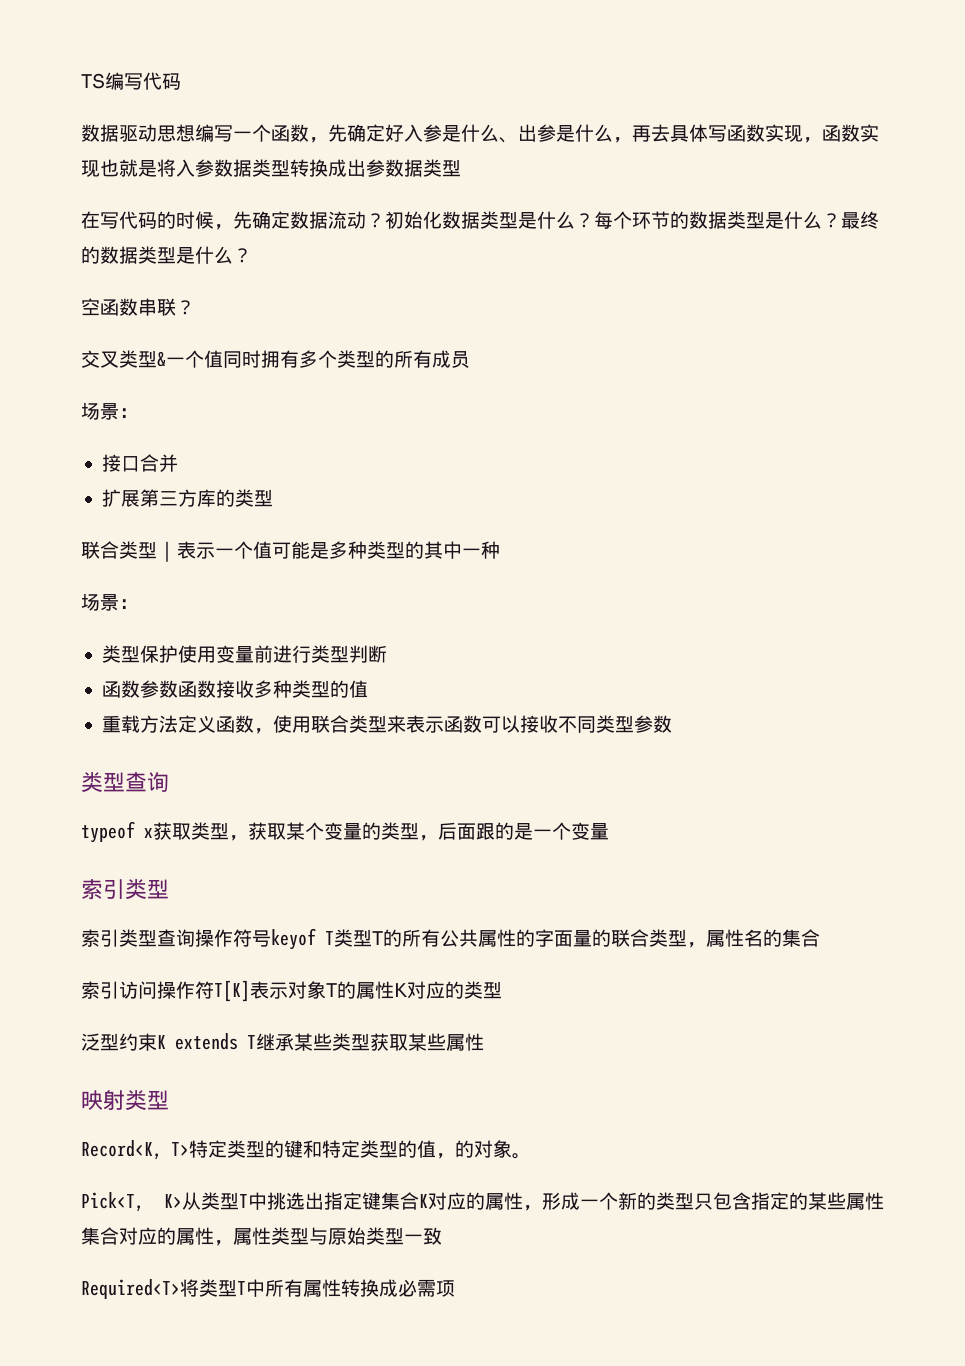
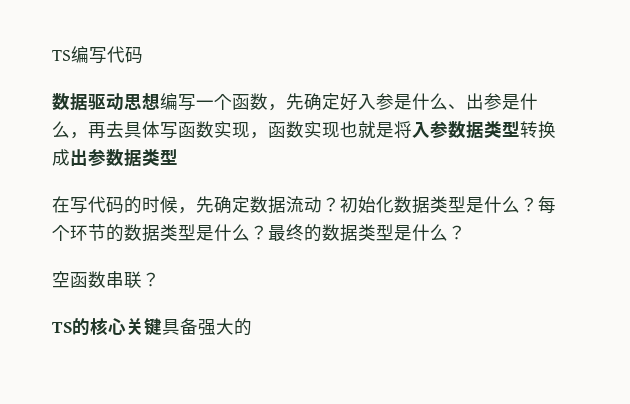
- 交叉类型&一个值同时拥有多个类型的所有成员
- 场景：
- 接口合并
- 扩展第三方库的类型
- 联合类型｜表示一个值可能是多种类型的其中一种
- 场景：
- 类型保护使用变量前进行类型判断
- 函数参数函数接收多种类型的值
- 重载方法定义函数，使用联合类型来表示函数可以接收不同类型参数
- 类型查询
- typeof x获取类型，获取某个变量的类型，后面跟的是一个变量
- 索引类型
- 索引类型查询操作符号keyof T类型T的所有公共属性的字面量的联合类型，属性名的集合
- 索引访问操作符T[K]表示对象T的属性K对应的类型
- 泛型约束K extends T继承某些类型获取某些属性
- 映射类型
- Record<K, T>特定类型的键和特定类型的值，的对象。
- Pick<T, K>从类型T中挑选出指定键集合K对应的属性，形成一个新的类型只包含指定的某些属性集合对应的属性，属性类型与原始类型一致
- Required<T>将类型T中所有属性转换成必需项
+ TS的核心关键具备强大的

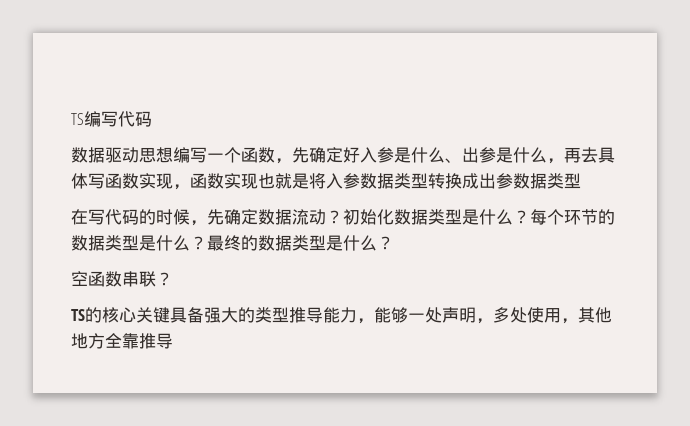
- TS的核心关键具备强大的
+ TS的核心关键具备强大的类型推导能力，能够一处声明，多处使用，其他地方全靠推导

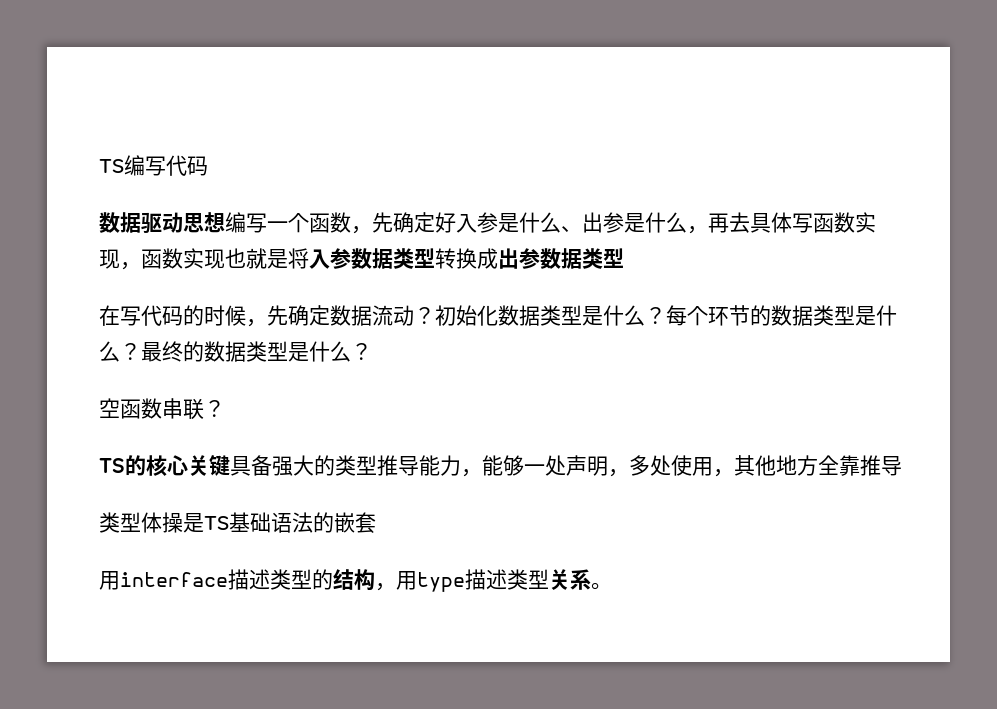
+ 类型体操是TS基础语法的嵌套
+ 用interface描述类型的结构，用type描述类型关系。

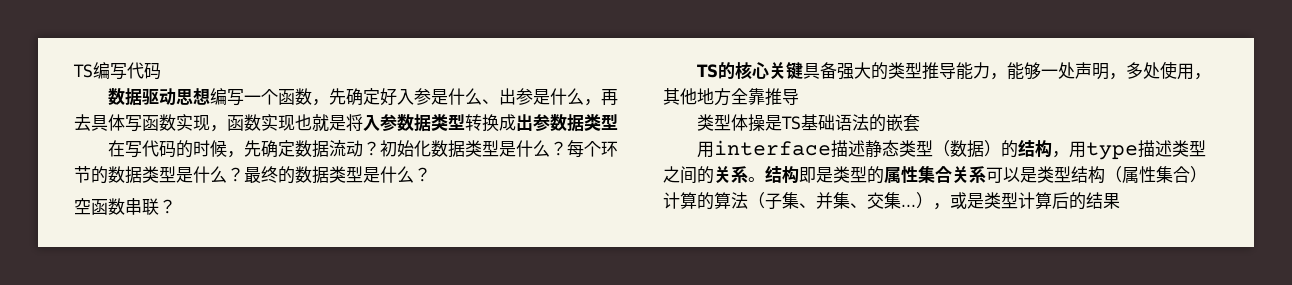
- 用interface描述类型的结构，用type描述类型关系。
+ 用interface描述静态类型（数据）的结构，用type描述类型之间的关系。结构即是类型的属性集合关系可以是类型结构（属性集合）计算的算法（子集、并集、交集...），或是类型计算后的结果

